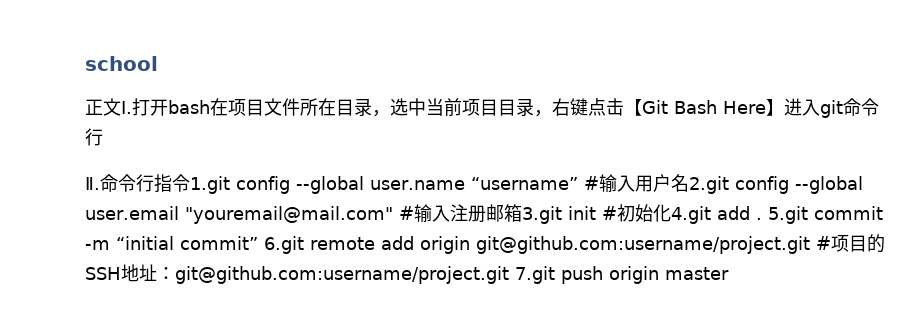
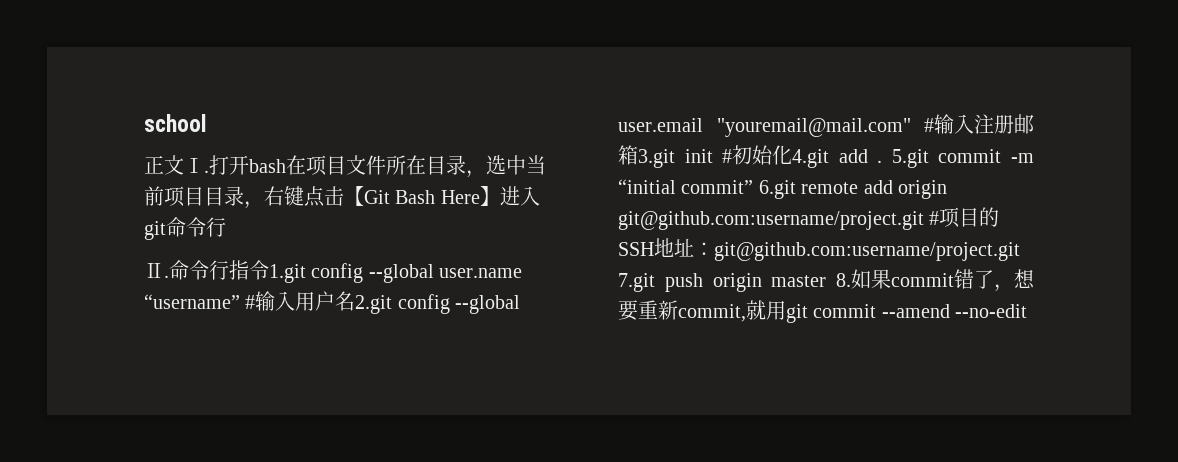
- 5.git commit -m “initial commit” 6.git remote add origin git@github.com:username/project.git #项目的SSH地址：git@github.com:username/project.git 7.git push origin master
+ 5.git commit -m “initial commit” 6.git remote add origin git@github.com:username/project.git #项目的SSH地址：git@github.com:username/project.git 7.git push origin master 8.如果commit错了，想要重新commit,就用git commit --amend --no-edit

